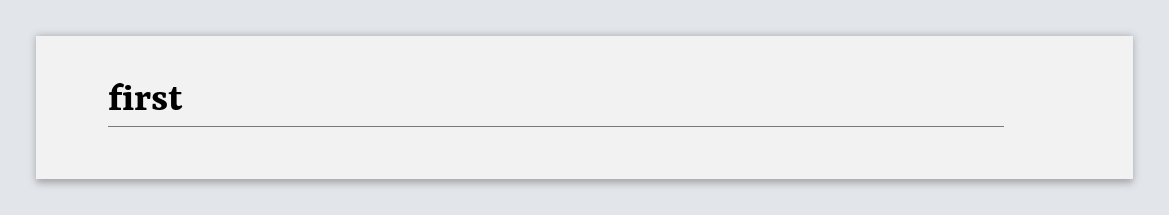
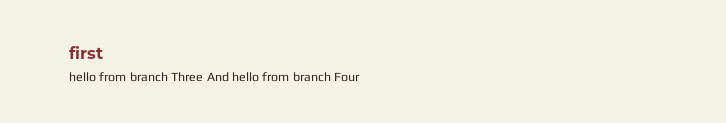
+ hello from branch Three And hello from branch Four

